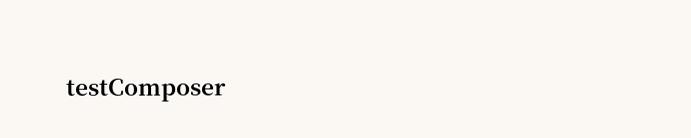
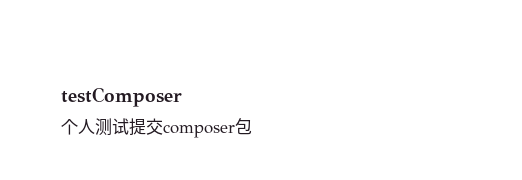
+ 个人测试提交composer包

